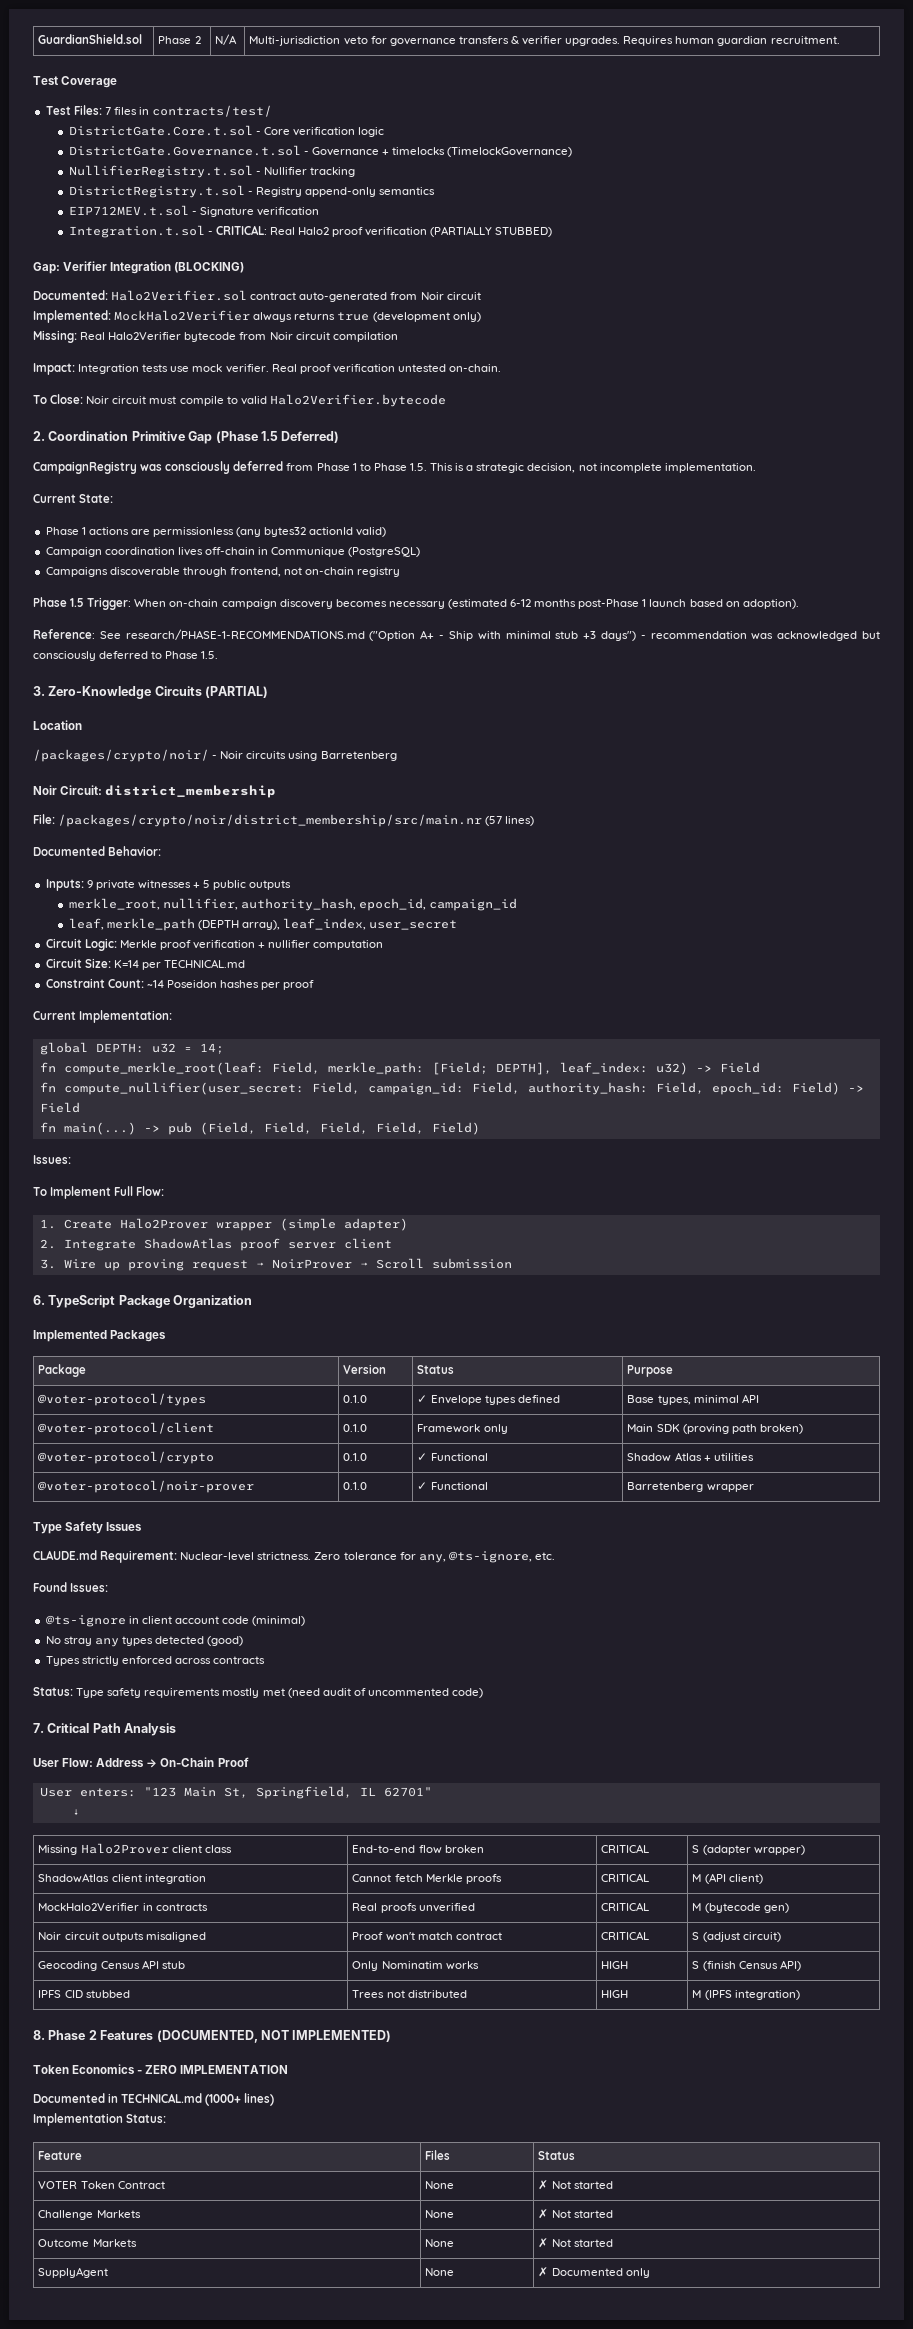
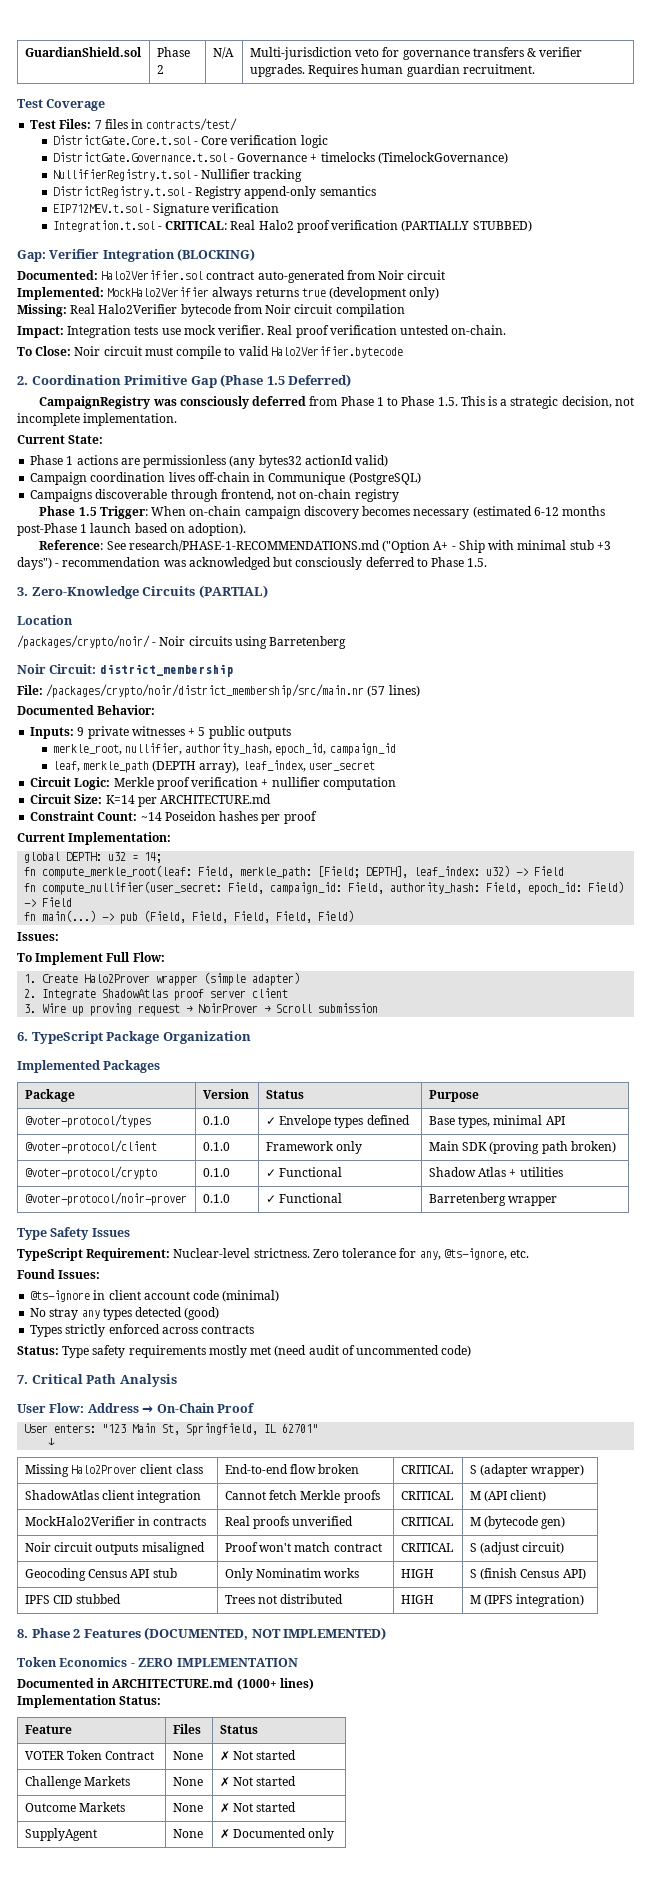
- Circuit Size: K=14 per TECHNICAL.md
+ Circuit Size: K=14 per ARCHITECTURE.md
- CLAUDE.md Requirement: Nuclear-level strictness.
+ TypeScript Requirement: Nuclear-level strictness.
- Documented in TECHNICAL.md (1000+ lines)
+ Documented in ARCHITECTURE.md (1000+ lines)

